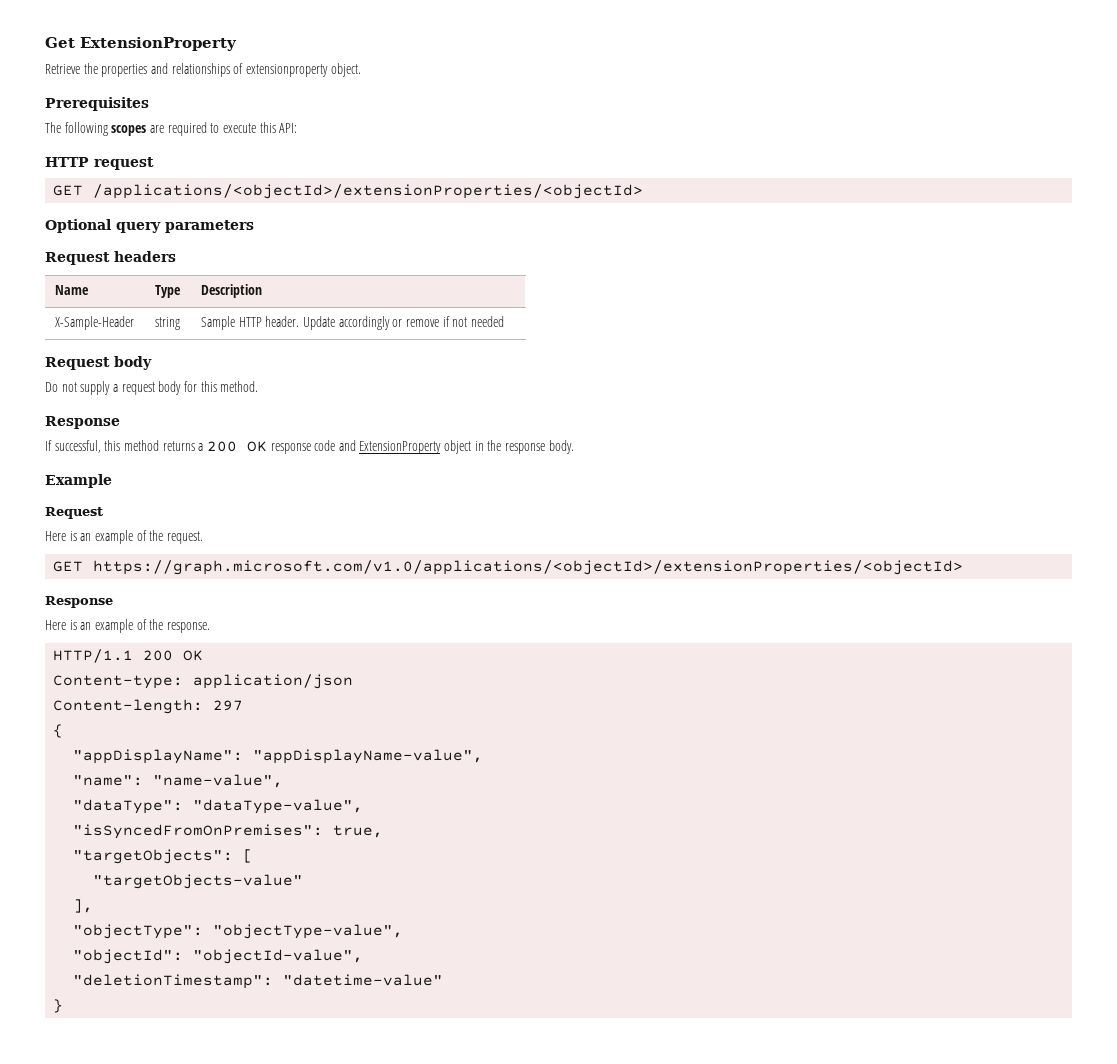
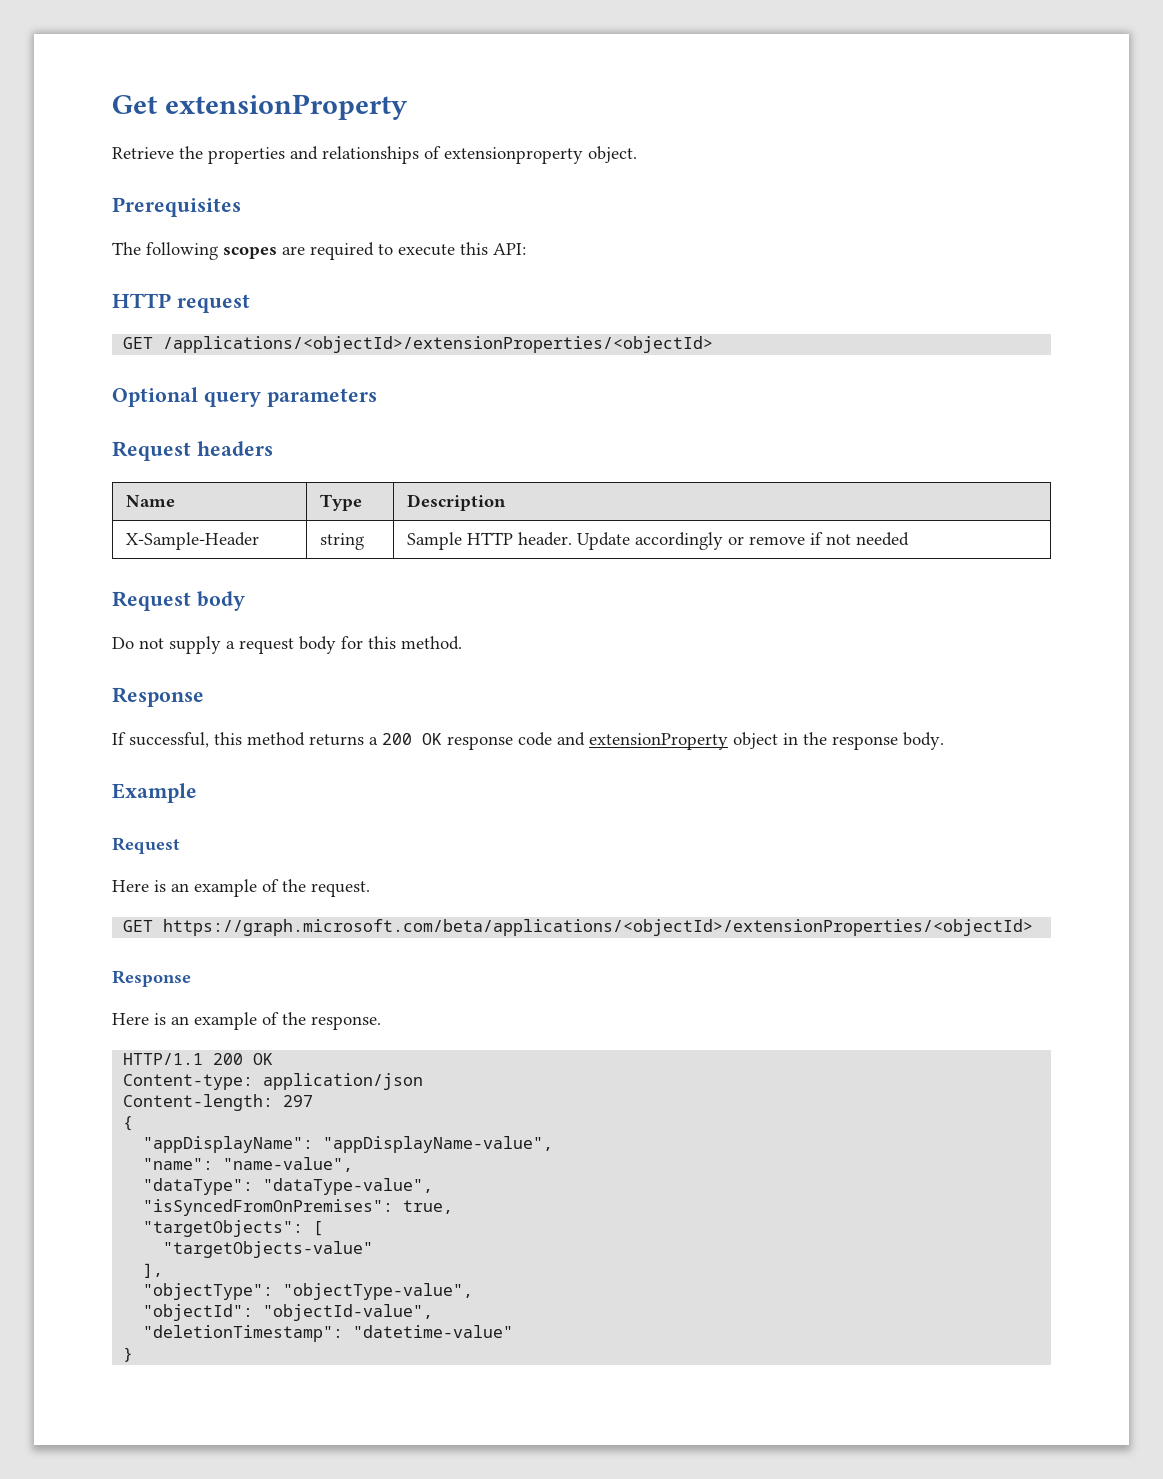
- Get ExtensionProperty
+ Get extensionProperty
- If successful, this method returns a 200 OK response code and ExtensionProperty object in the response body.
+ If successful, this method returns a 200 OK response code and extensionProperty object in the response body.
- GET https://graph.microsoft.com/v1.0/applications/<objectId>/extensionProperties/<objectId>
+ GET https://graph.microsoft.com/beta/applications/<objectId>/extensionProperties/<objectId>

